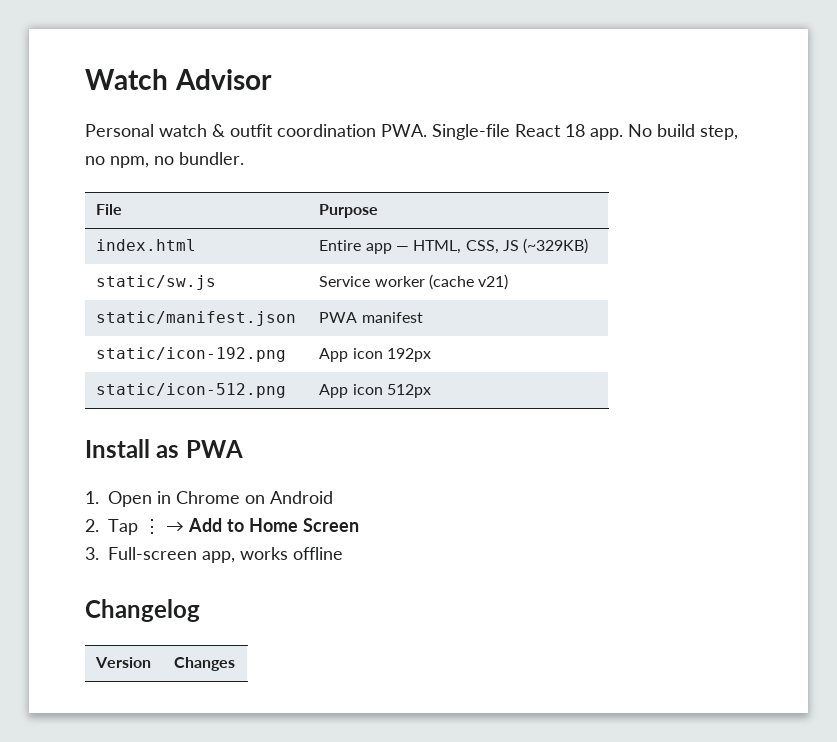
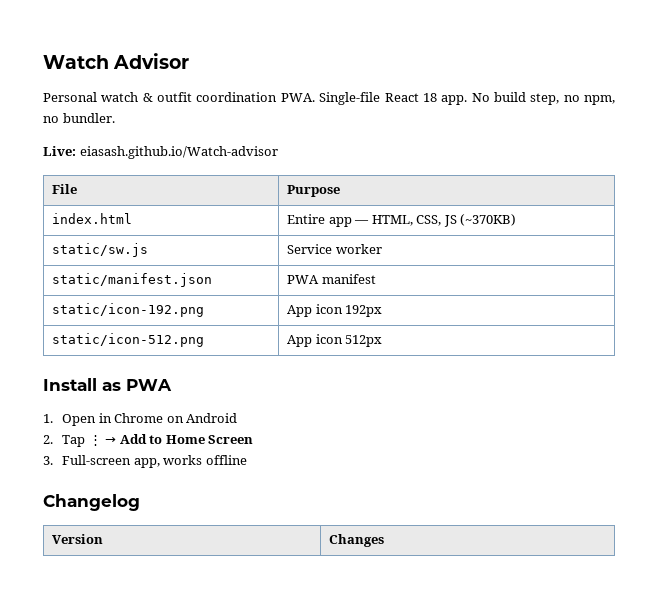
+ Live: eiasash.github.io/Watch-advisor
- index.html | Entire app — HTML, CSS, JS (~329KB)
+ index.html | Entire app — HTML, CSS, JS (~370KB)
- static/sw.js | Service worker (cache v21)
+ static/sw.js | Service worker

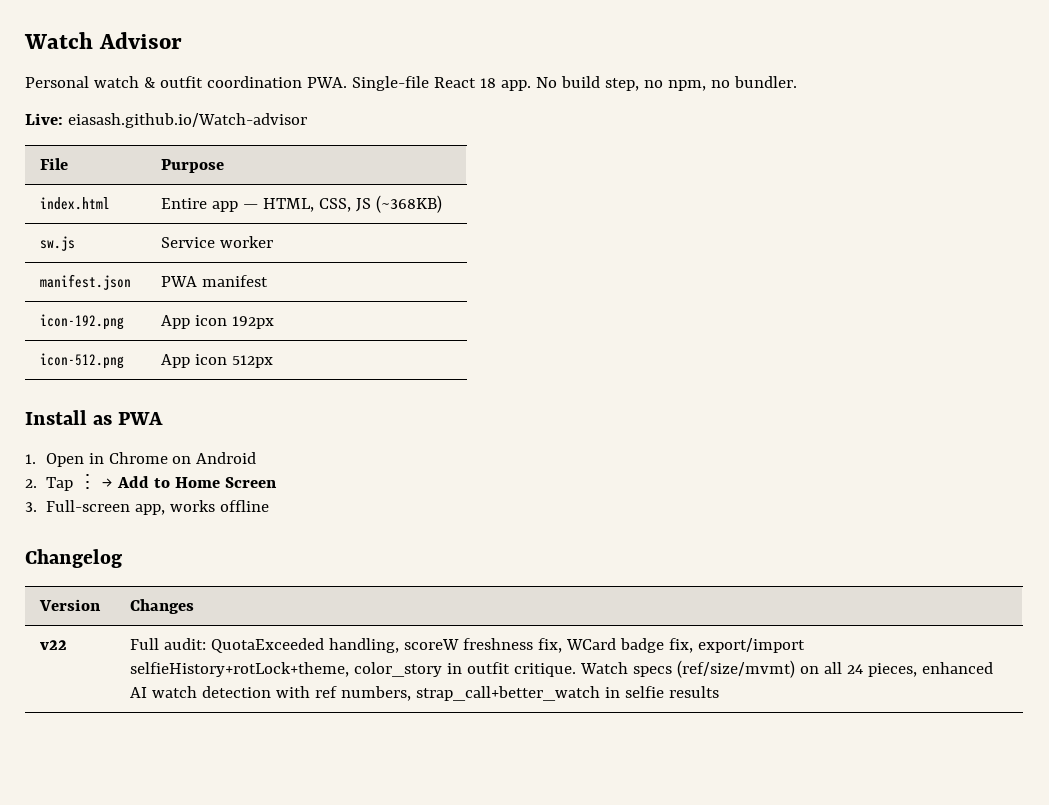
- index.html | Entire app — HTML, CSS, JS (~370KB)
- static/sw.js | Service worker
+ index.html | Entire app — HTML, CSS, JS (~368KB)
+ sw.js | Service worker
- static/manifest.json | PWA manifest
+ manifest.json | PWA manifest
- static/icon-192.png | App icon 192px
+ icon-192.png | App icon 192px
- static/icon-512.png | App icon 512px
+ icon-512.png | App icon 512px
+ v22 | Full audit: QuotaExceeded handling, scoreW freshness fix, WCard badge fix, export/import selfieHistory+rotLock+theme, color_story in outfit critique. Watch specs (ref/size/mvmt) on all 24 pieces, enhanced AI watch detection with ref numbers, strap_call+better_watch in selfie results

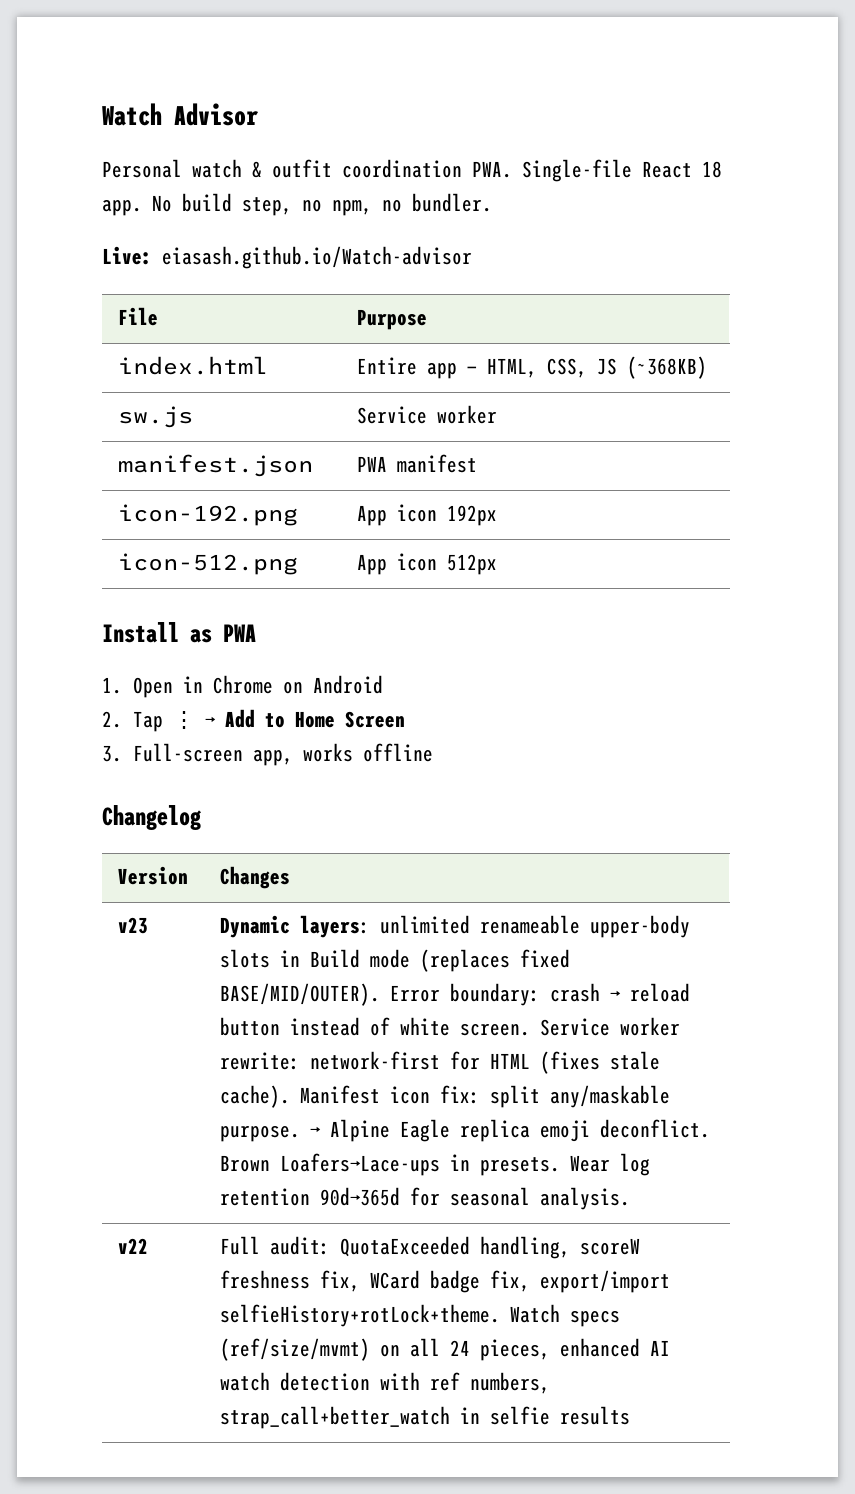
+ v23 | Dynamic layers: unlimited renameable upper-body slots in Build mode (replaces fixed BASE/MID/OUTER). Error boundary: crash → reload button instead of white screen. Service worker rewrite: network-first for HTML (fixes stale cache). Manifest icon fix: split any/maskable purpose. → Alpine Eagle replica emoji deconflict. Brown Loafers→Lace-ups in presets. Wear log retention 90d→365d for seasonal analysis.
- v22 | Full audit: QuotaExceeded handling, scoreW freshness fix, WCard badge fix, export/import selfieHistory+rotLock+theme, color_story in outfit critique. Watch specs (ref/size/mvmt) on all 24 pieces, enhanced AI watch detection with ref numbers, strap_call+better_watch in selfie results
+ v22 | Full audit: QuotaExceeded handling, scoreW freshness fix, WCard badge fix, export/import selfieHistory+rotLock+theme. Watch specs (ref/size/mvmt) on all 24 pieces, enhanced AI watch detection with ref numbers, strap_call+better_watch in selfie results

